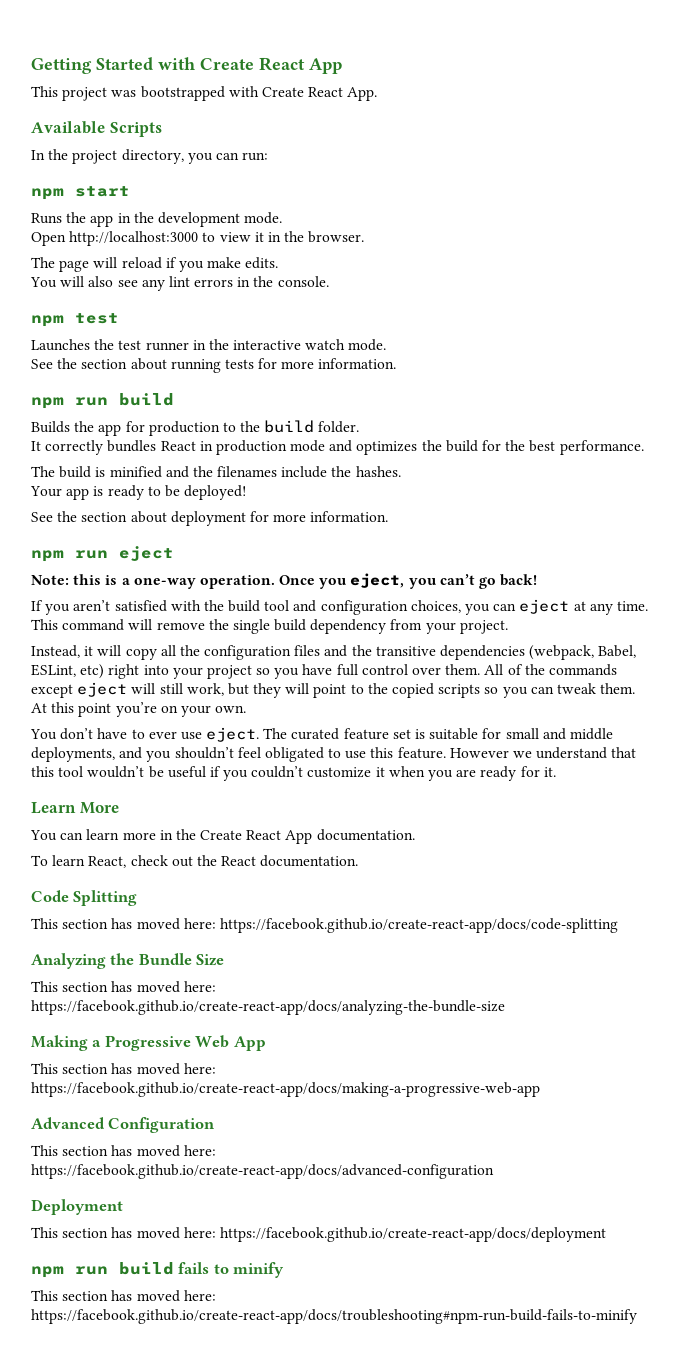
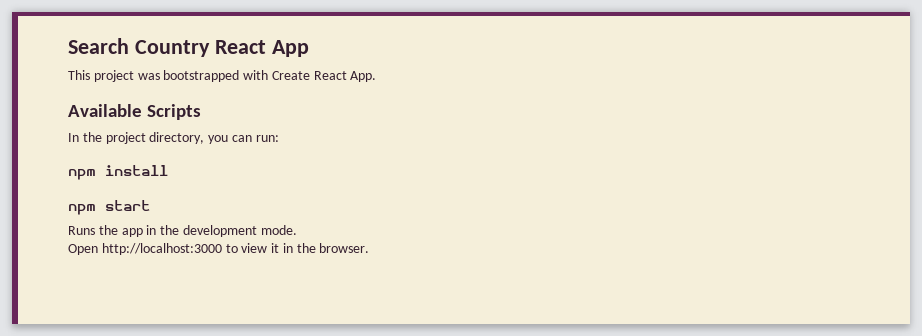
- Getting Started with Create React App
+ Search Country React App
+ npm install
- The page will reload if you make edits.
- You will also see any lint errors in the console.
- npm test
- Launches the test runner in the interactive watch mode.
- See the section about running tests for more information.
- npm run build
- Builds the app for production to the build folder.
- It correctly bundles React in production mode and optimizes the build for the best performance.
- The build is minified and the filenames include the hashes.
- Your app is ready to be deployed!
- See the section about deployment for more information.
- npm run eject
- Note: this is a one-way operation. Once you eject, you can’t go back!
- If you aren’t satisfied with the build tool and configuration choices, you can eject at any time. This command will remove the single build dependency from your project.
- Instead, it will copy all the configuration files and the transitive dependencies (webpack, Babel, ESLint, etc) right into your project so you have full control over them. All of the commands except eject will still work, but they will point to the copied scripts so you can tweak them. At this point you’re on your own.
- You don’t have to ever use eject. The curated feature set is suitable for small and middle deployments, and you shouldn’t feel obligated to use this feature. However we understand that this tool wouldn’t be useful if you couldn’t customize it when you are ready for it.
- Learn More
- You can learn more in the Create React App documentation.
- To learn React, check out the React documentation.
- Code Splitting
- This section has moved here: https://facebook.github.io/create-react-app/docs/code-splitting
- Analyzing the Bundle Size
- This section has moved here: https://facebook.github.io/create-react-app/docs/analyzing-the-bundle-size
- Making a Progressive Web App
- This section has moved here: https://facebook.github.io/create-react-app/docs/making-a-progressive-web-app
- Advanced Configuration
- This section has moved here: https://facebook.github.io/create-react-app/docs/advanced-configuration
- Deployment
- This section has moved here: https://facebook.github.io/create-react-app/docs/deployment
- npm run build fails to minify
- This section has moved here: https://facebook.github.io/create-react-app/docs/troubleshooting#npm-run-build-fails-to-minify

